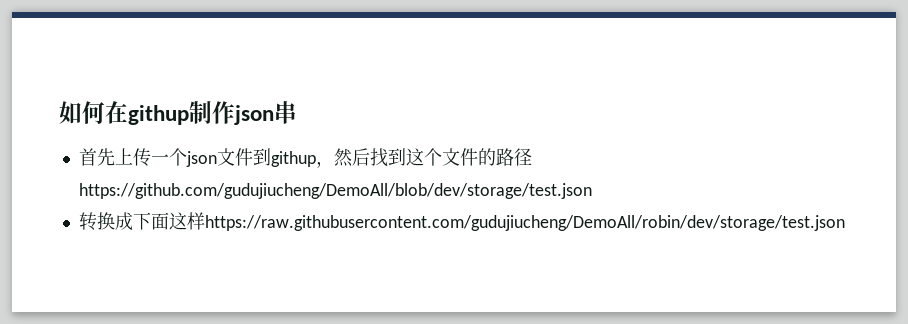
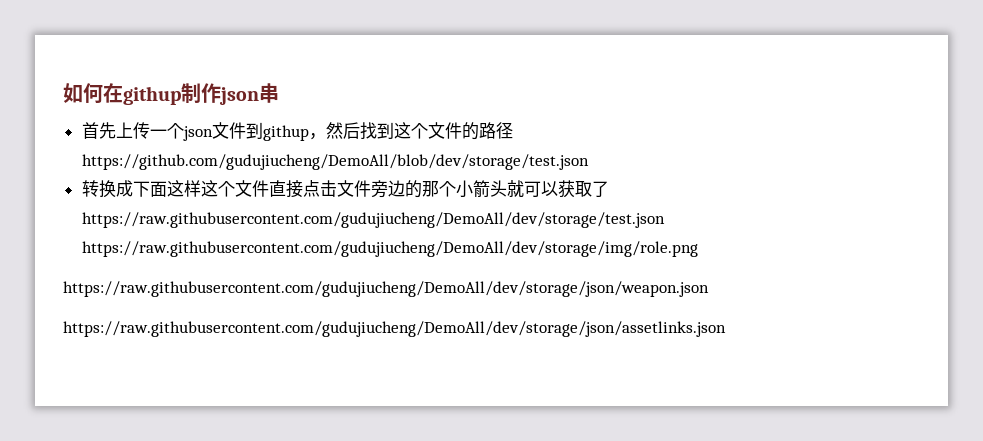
- 转换成下面这样https://raw.githubusercontent.com/gudujiucheng/DemoAll/robin/dev/storage/test.json
+ 转换成下面这样这个文件直接点击文件旁边的那个小箭头就可以获取了https://raw.githubusercontent.com/gudujiucheng/DemoAll/dev/storage/test.json https://raw.githubusercontent.com/gudujiucheng/DemoAll/dev/storage/img/role.png
+ https://raw.githubusercontent.com/gudujiucheng/DemoAll/dev/storage/json/weapon.json
+ https://raw.githubusercontent.com/gudujiucheng/DemoAll/dev/storage/json/assetlinks.json

